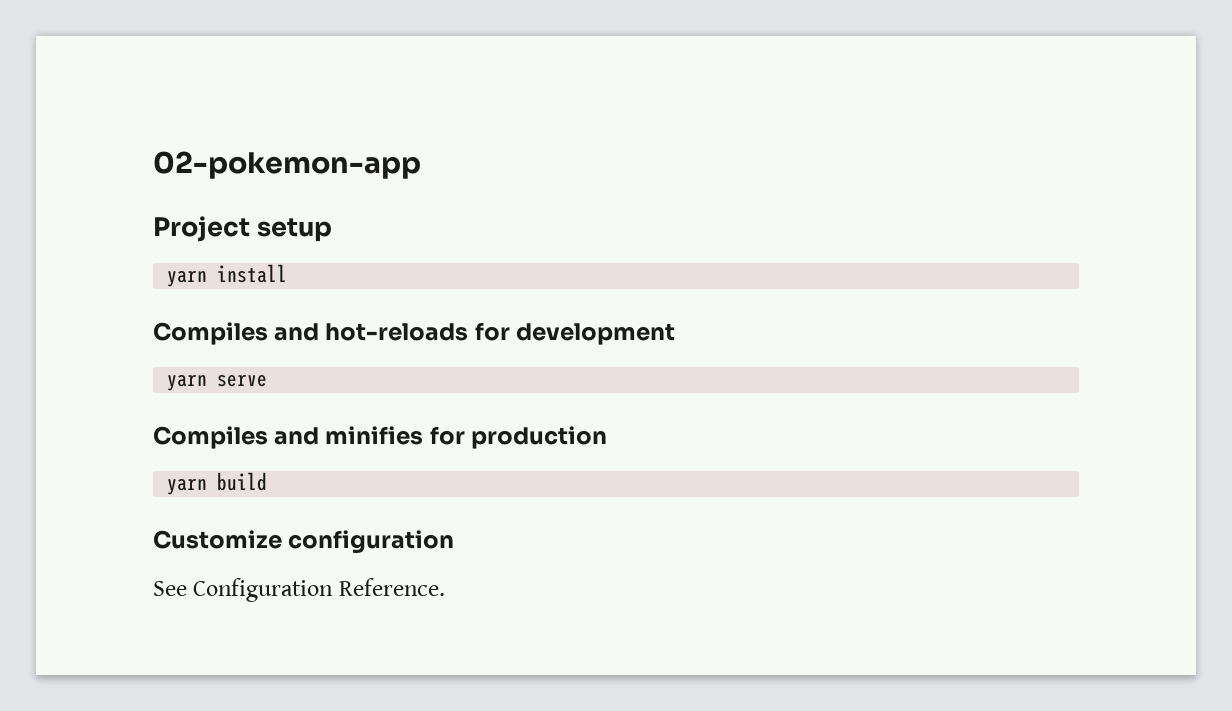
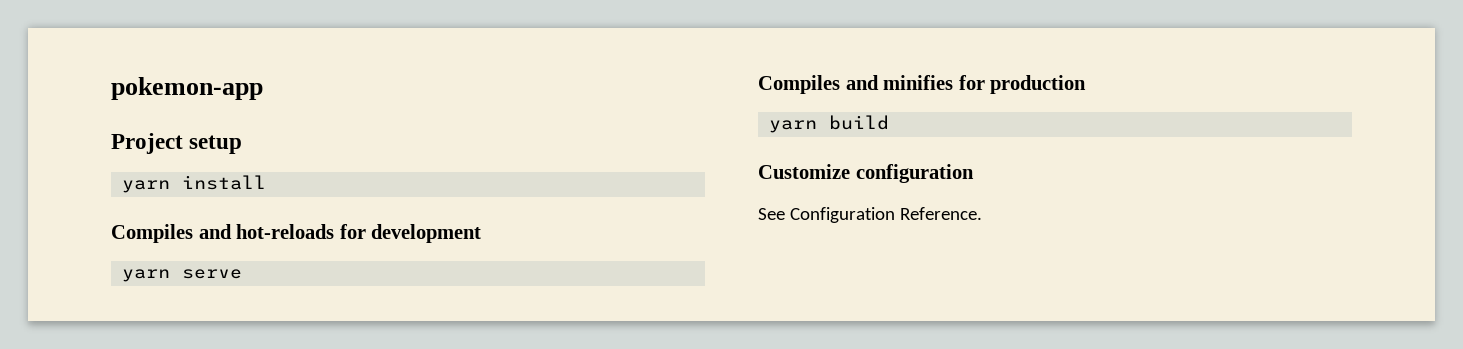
- 02-pokemon-app
+ pokemon-app

